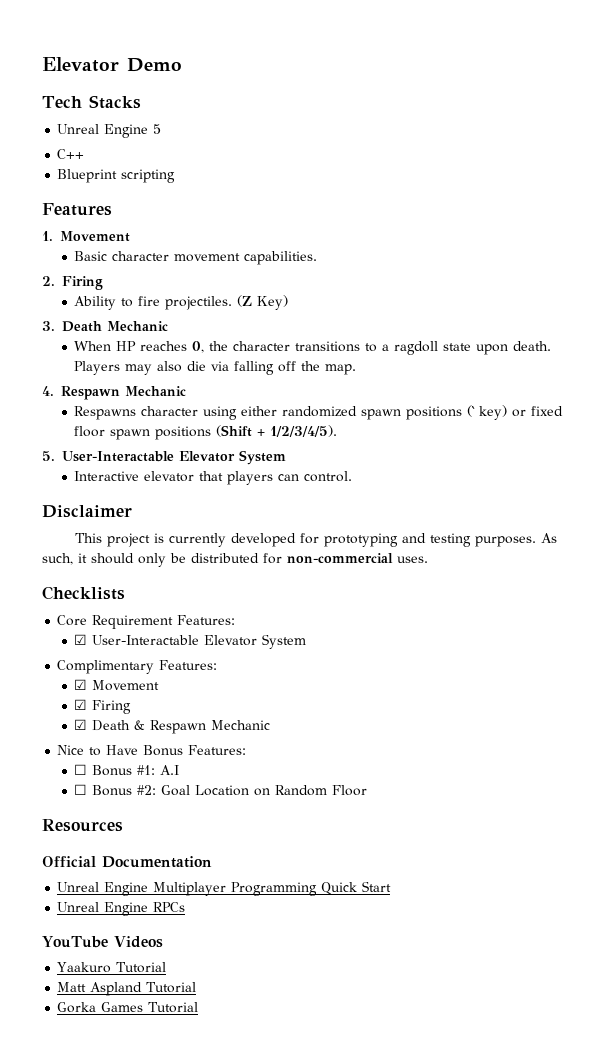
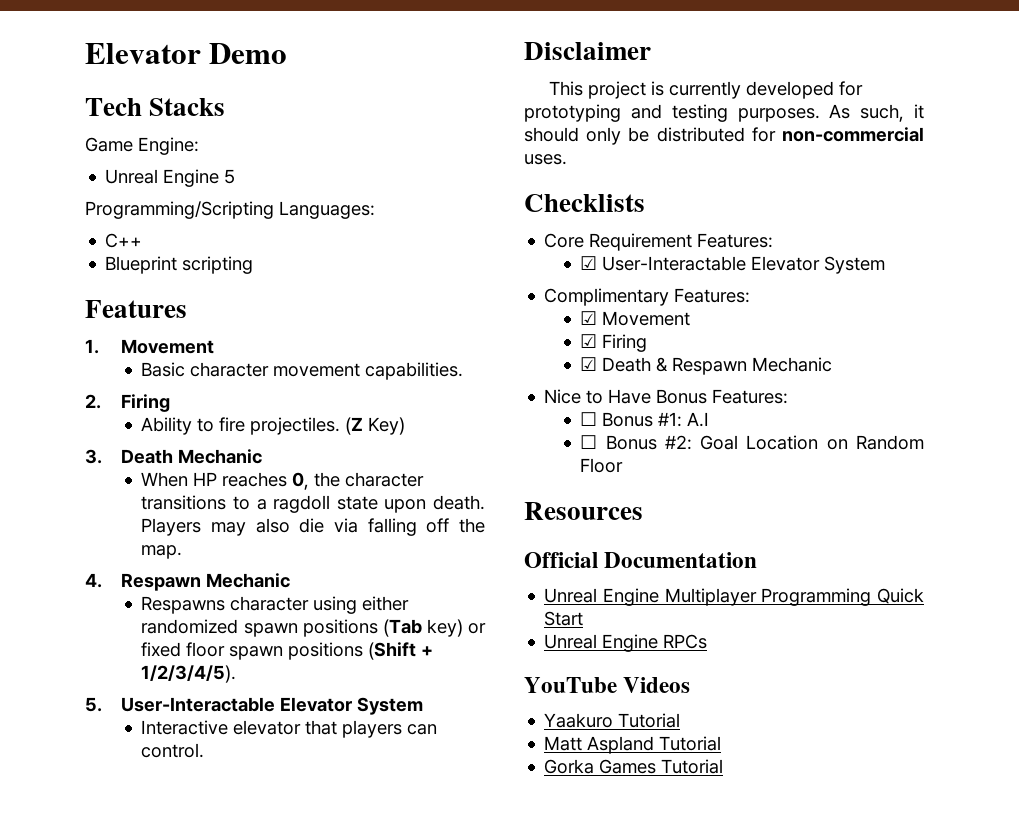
+ Game Engine:
+ Programming/Scripting Languages:
- Respawns character using either randomized spawn positions (` key) or fixed floor spawn positions (Shift + 1/2/3/4/5).
+ Respawns character using either randomized spawn positions (Tab key) or fixed floor spawn positions (Shift + 1/2/3/4/5).

